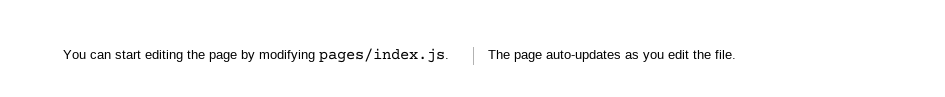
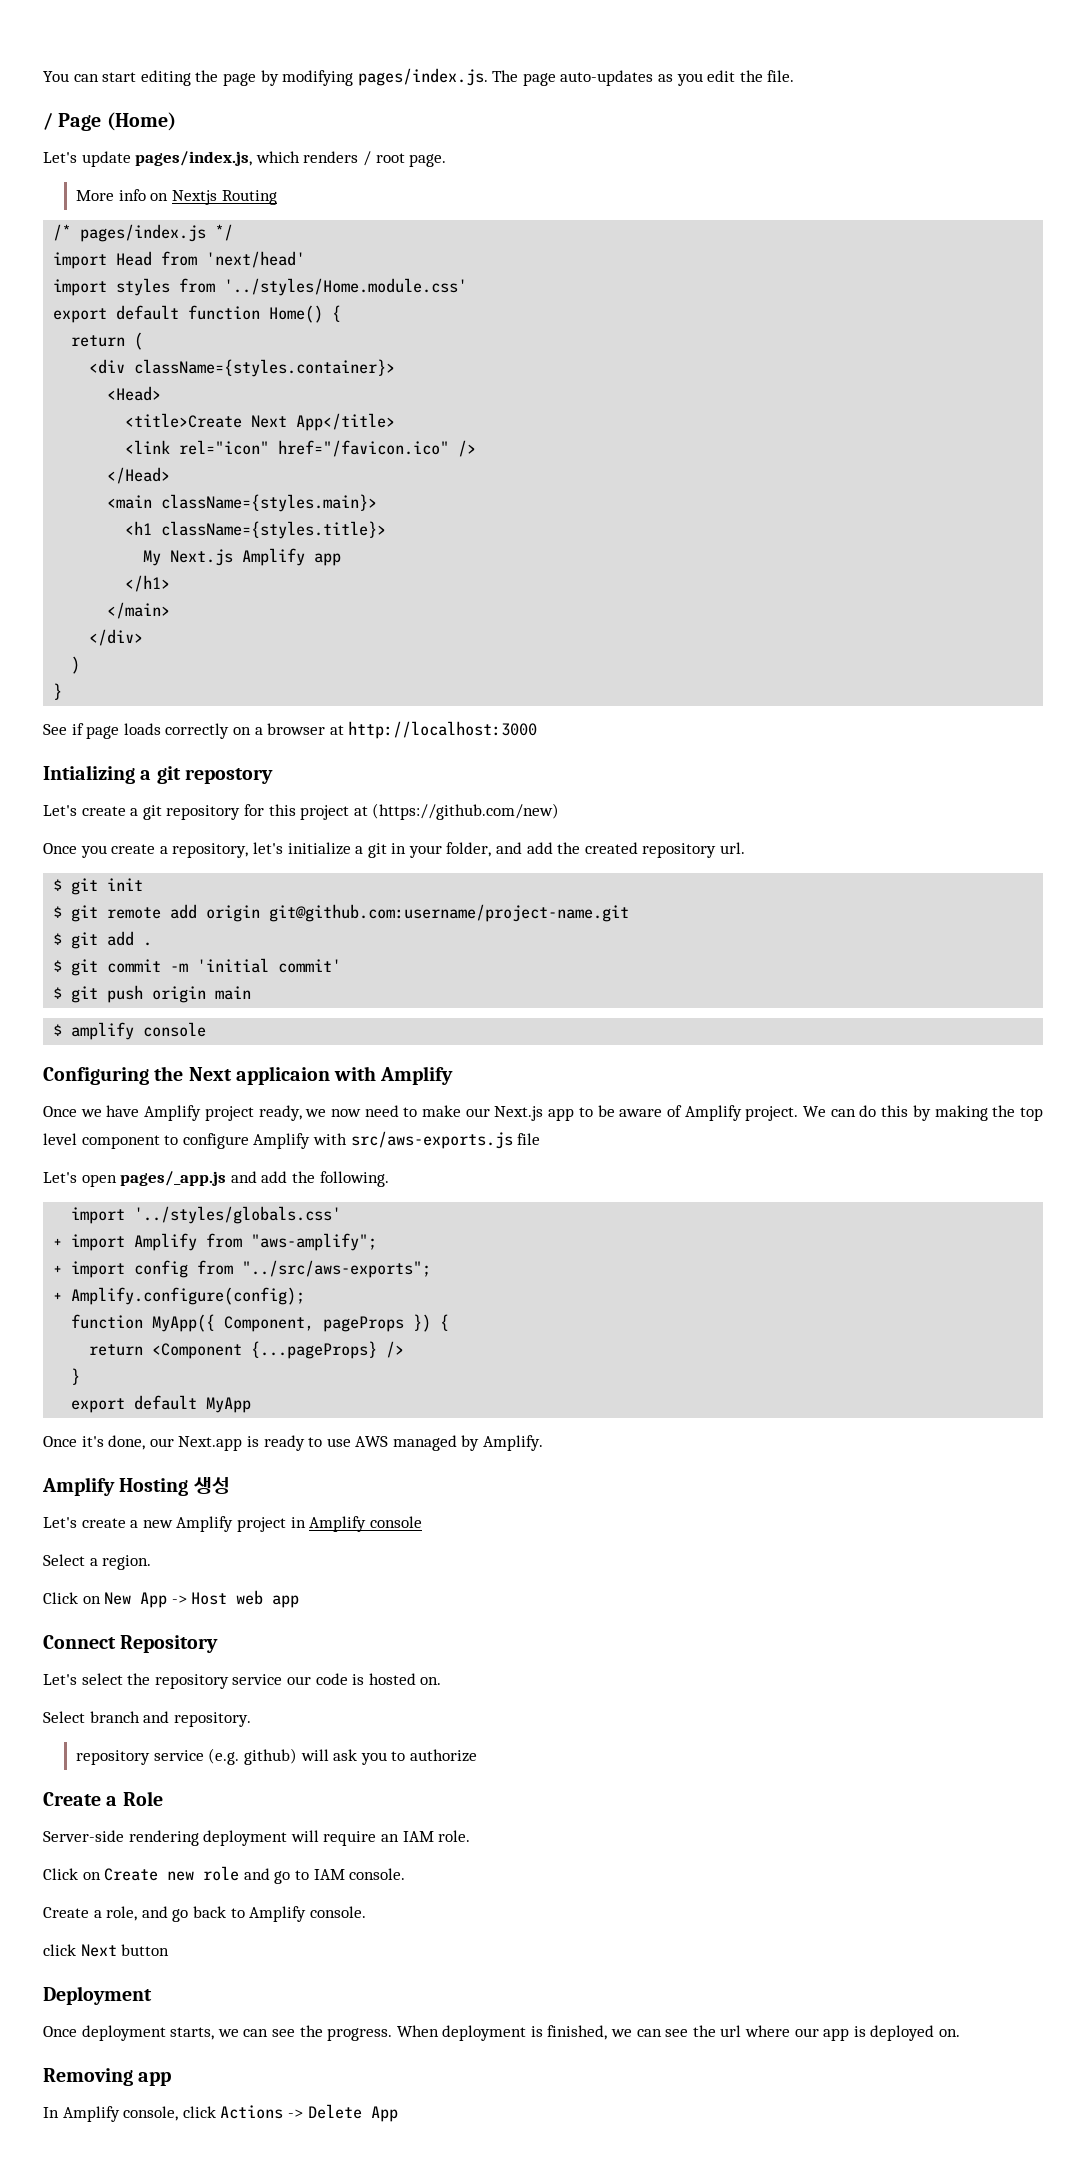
+ / Page (Home)
+ Let's update pages/index.js, which renders / root page.
+ More info on Nextjs Routing
+ /* pages/index.js */
+ import Head from 'next/head'
+ import styles from '../styles/Home.module.css'
+ export default function Home() {
+ return (
+ <div className={styles.container}>
+ <Head>
+ <title>Create Next App</title>
+ <link rel="icon" href="/favicon.ico" />
+ </Head>
+ <main className={styles.main}>
+ <h1 className={styles.title}>
+ My Next.js Amplify app
+ </h1>
+ </main>
+ </div>
+ )
+ }
+ See if page loads correctly on a browser at http://localhost:3000
+ Intializing a git repostory
+ Let's create a git repository for this project at (https://github.com/new)
+ Once you create a repository, let's initialize a git in your folder, and add the created repository url.
+ $ git init
+ $ git remote add origin git@github.com:username/project-name.git
+ $ git add .
+ $ git commit -m 'initial commit'
+ $ git push origin main
+ $ amplify console
+ Configuring the Next applicaion with Amplify
+ Once we have Amplify project ready, we now need to make our Next.js app to be aware of Amplify project. We can do this by making the top level component to configure Amplify with src/aws-exports.js file
+ Let's open pages/_app.js and add the following.
+ import '../styles/globals.css'
+ + import Amplify from "aws-amplify";
+ + import config from "../src/aws-exports";
+ + Amplify.configure(config);
+ function MyApp({ Component, pageProps }) {
+ return <Component {...pageProps} />
+ }
+ export default MyApp
+ Once it's done, our Next.app is ready to use AWS managed by Amplify.
+ Amplify Hosting 생성
+ Let's create a new Amplify project in Amplify console
+ Select a region.
+ Click on New App -> Host web app
+ Connect Repository
+ Let's select the repository service our code is hosted on.
+ Select branch and repository.
+ repository service (e.g. github) will ask you to authorize
+ Create a Role
+ Server-side rendering deployment will require an IAM role.
+ Click on Create new role and go to IAM console.
+ Create a role, and go back to Amplify console.
+ click Next button
+ Deployment
+ Once deployment starts, we can see the progress. When deployment is finished, we can see the url where our app is deployed on.
+ Removing app
+ In Amplify console, click Actions -> Delete App

